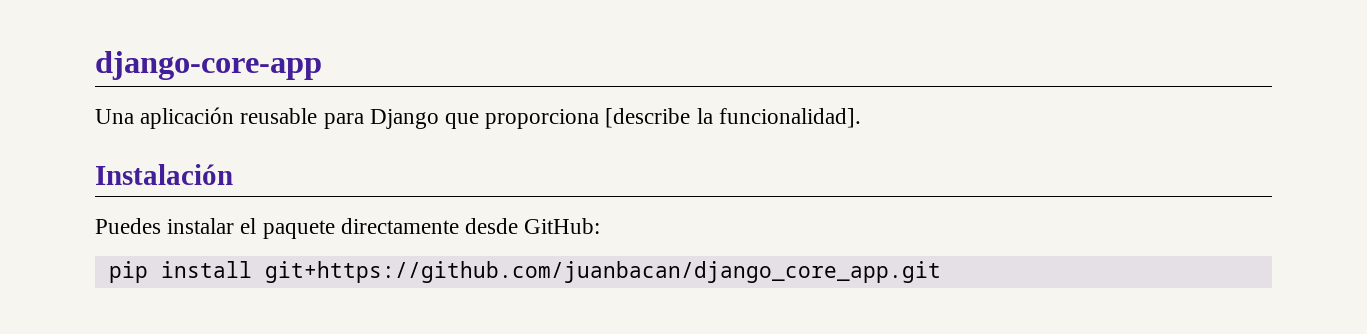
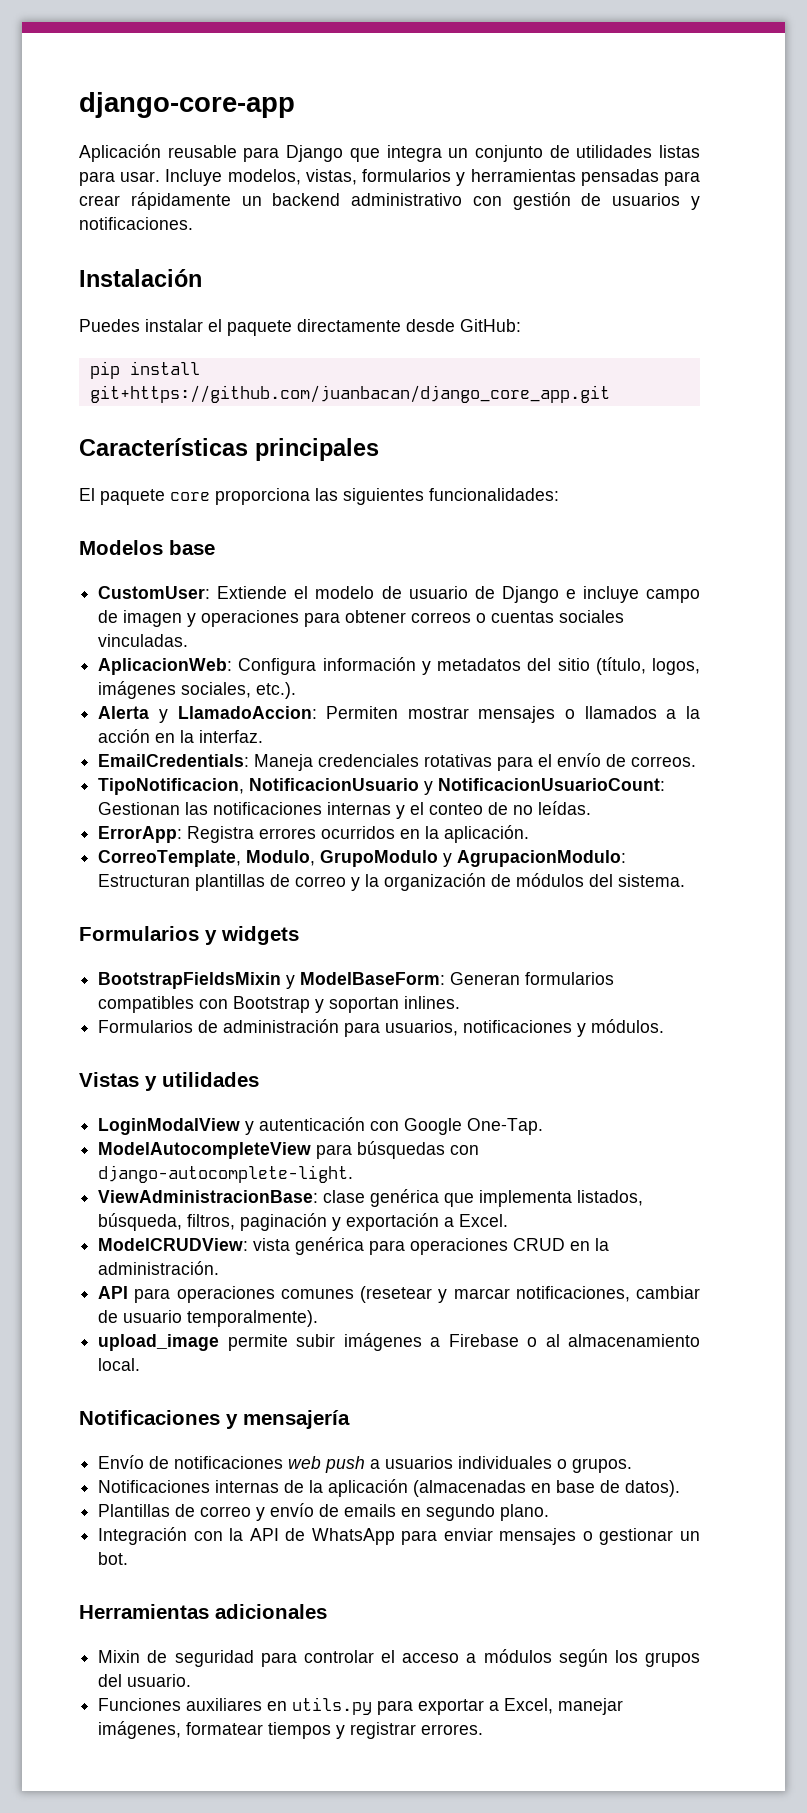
- Una aplicación reusable para Django que proporciona [describe la funcionalidad].
+ Aplicación reusable para Django que integra un conjunto de utilidades listas para usar. Incluye modelos, vistas, formularios y herramientas pensadas para crear rápidamente un backend administrativo con gestión de usuarios y notificaciones.
+ Características principales
+ El paquete core proporciona las siguientes funcionalidades:
+ Modelos base
+ CustomUser: Extiende el modelo de usuario de Django e incluye campo de imagen y operaciones para obtener correos o cuentas sociales vinculadas.
+ AplicacionWeb: Configura información y metadatos del sitio (título, logos, imágenes sociales, etc.).
+ Alerta y LlamadoAccion: Permiten mostrar mensajes o llamados a la acción en la interfaz.
+ EmailCredentials: Maneja credenciales rotativas para el envío de correos.
+ TipoNotificacion, NotificacionUsuario y NotificacionUsuarioCount: Gestionan las notificaciones internas y el conteo de no leídas.
+ ErrorApp: Registra errores ocurridos en la aplicación.
+ CorreoTemplate, Modulo, GrupoModulo y AgrupacionModulo: Estructuran plantillas de correo y la organización de módulos del sistema.
+ Formularios y widgets
+ BootstrapFieldsMixin y ModelBaseForm: Generan formularios compatibles con Bootstrap y soportan inlines.
+ Formularios de administración para usuarios, notificaciones y módulos.
+ Vistas y utilidades
+ LoginModalView y autenticación con Google One‑Tap.
+ ModelAutocompleteView para búsquedas con django-autocomplete-light.
+ ViewAdministracionBase: clase genérica que implementa listados, búsqueda, filtros, paginación y exportación a Excel.
+ ModelCRUDView: vista genérica para operaciones CRUD en la administración.
+ API para operaciones comunes (resetear y marcar notificaciones, cambiar de usuario temporalmente).
+ upload_image permite subir imágenes a Firebase o al almacenamiento local.
+ Notificaciones y mensajería
+ Envío de notificaciones web push a usuarios individuales o grupos.
+ Notificaciones internas de la aplicación (almacenadas en base de datos).
+ Plantillas de correo y envío de emails en segundo plano.
+ Integración con la API de WhatsApp para enviar mensajes o gestionar un bot.
+ Herramientas adicionales
+ Mixin de seguridad para controlar el acceso a módulos según los grupos del usuario.
+ Funciones auxiliares en utils.py para exportar a Excel, manejar imágenes, formatear tiempos y registrar errores.

